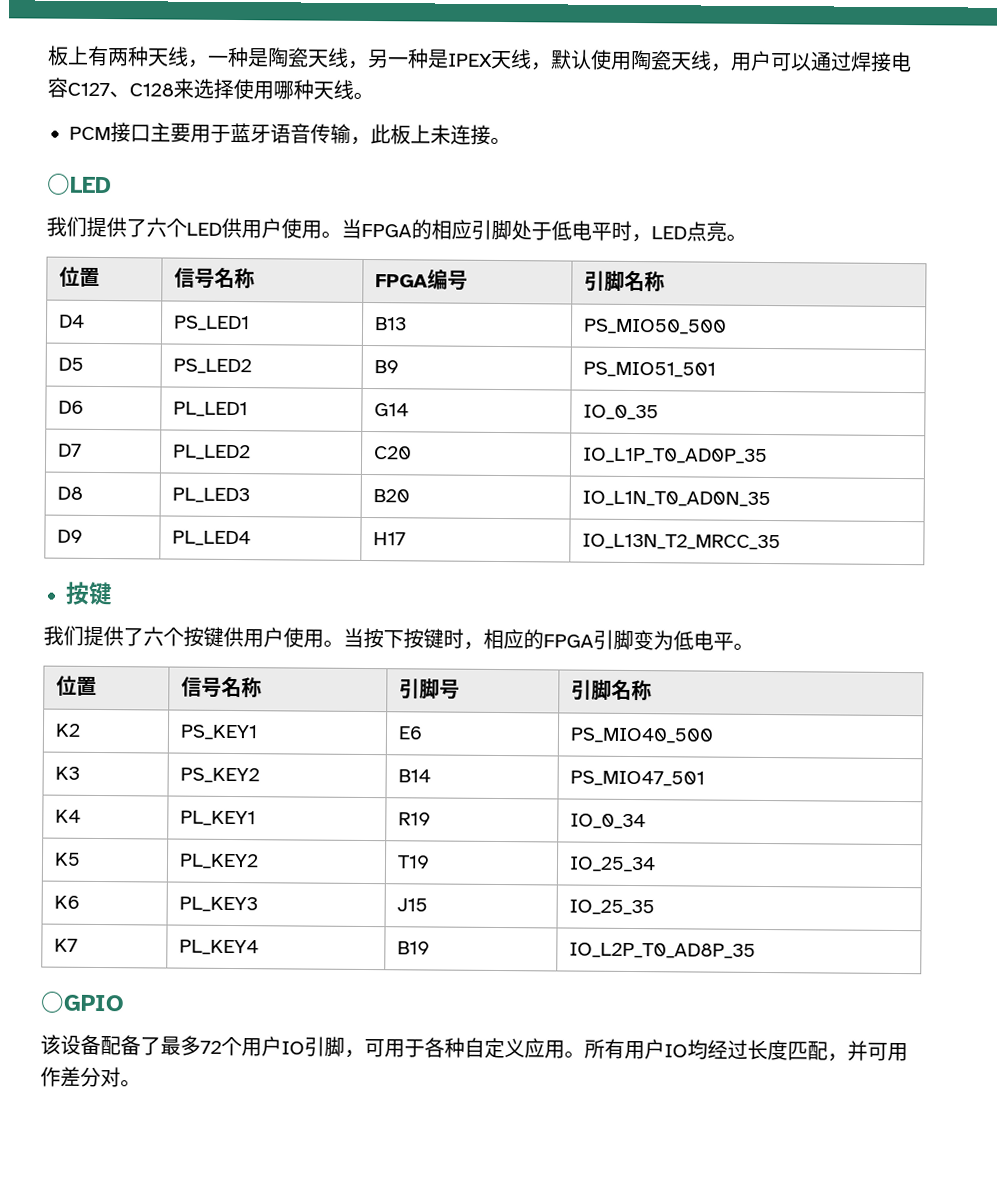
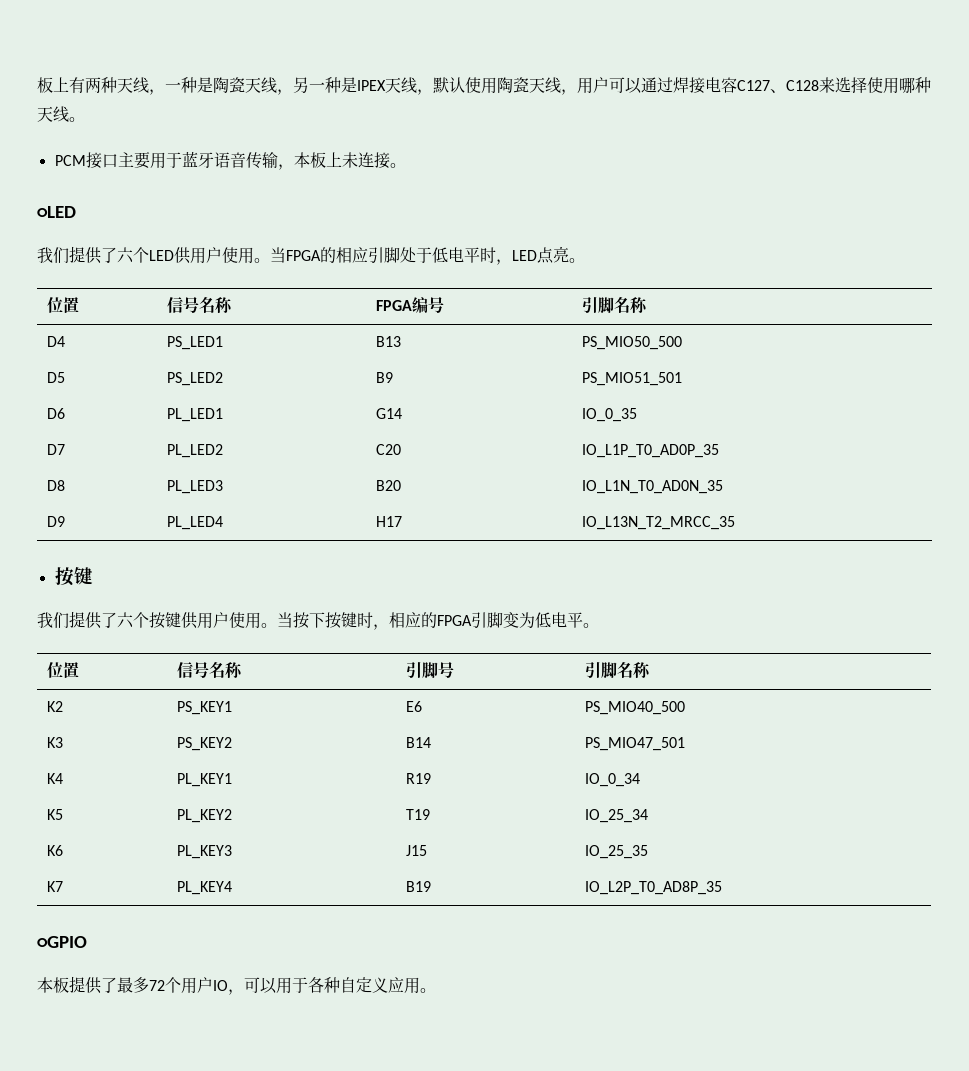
- PCM接口主要用于蓝牙语音传输，此板上未连接。
+ PCM接口主要用于蓝牙语音传输，本板上未连接。
- 该设备配备了最多72个用户IO引脚，可用于各种自定义应用。所有用户IO均经过长度匹配，并可用作差分对。
+ 本板提供了最多72个用户IO，可以用于各种自定义应用。

